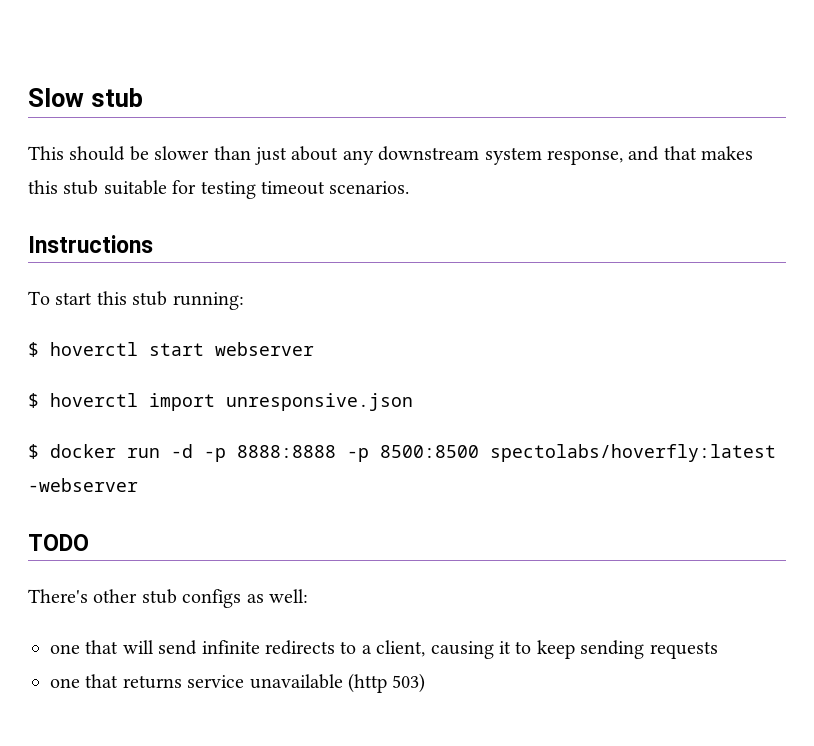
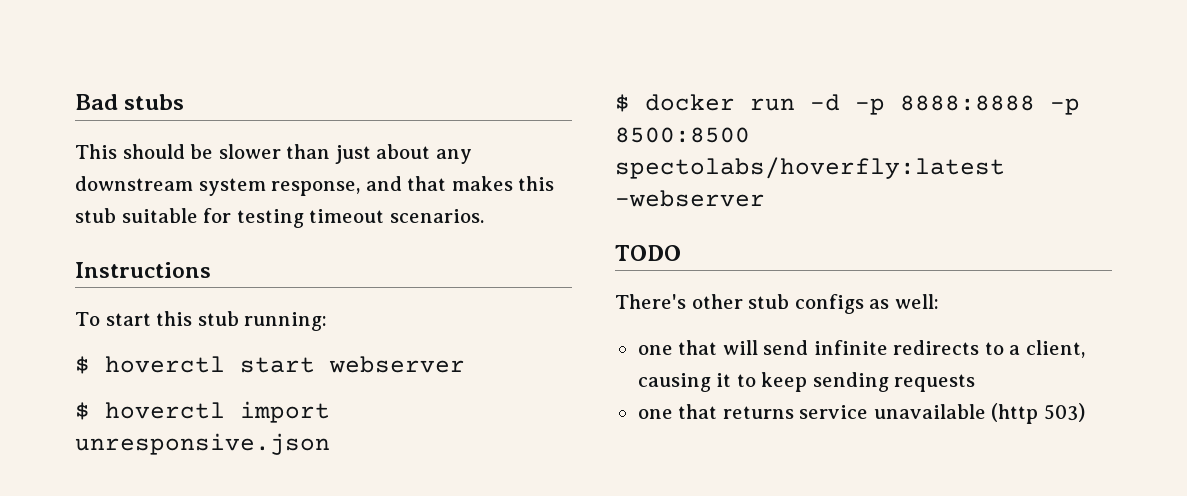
- Slow stub
+ Bad stubs

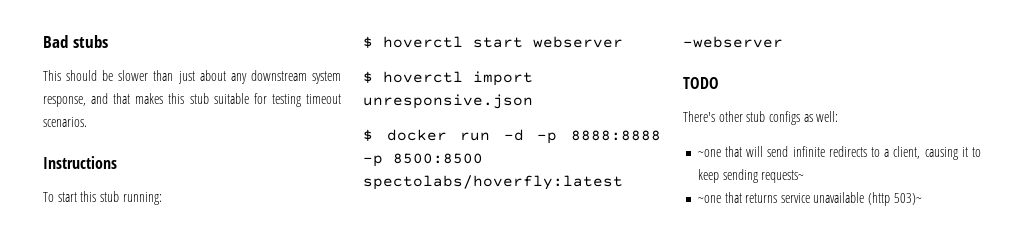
- one that will send infinite redirects to a client, causing it to keep sending requests
- one that returns service unavailable (http 503)
+ ~one that will send infinite redirects to a client, causing it to keep sending requests~
+ ~one that returns service unavailable (http 503)~

